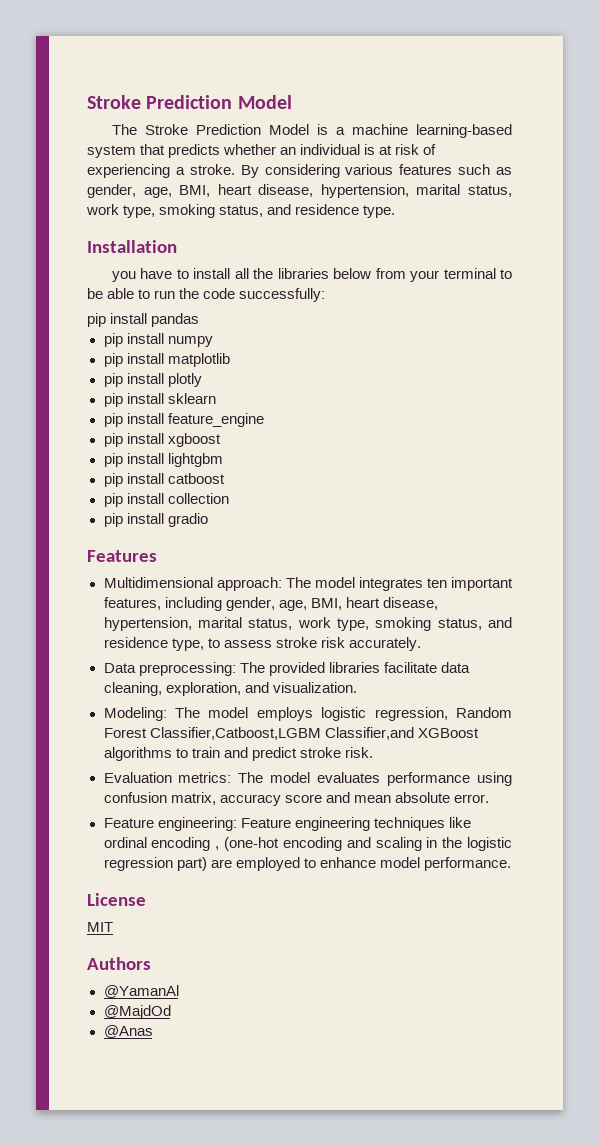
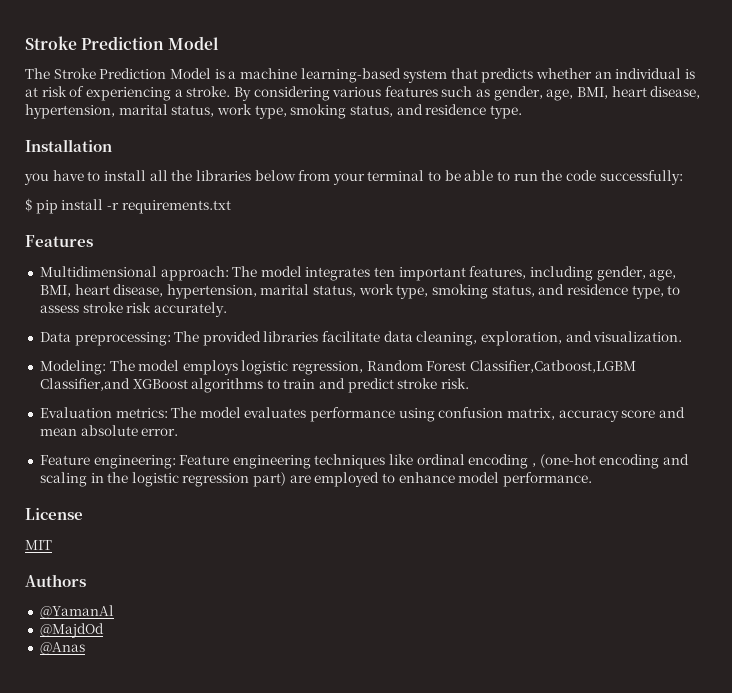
- pip install pandas
- pip install numpy
- pip install matplotlib
- pip install plotly
- pip install sklearn
- pip install feature_engine
- pip install xgboost
- pip install lightgbm
- pip install catboost
- pip install collection
- pip install gradio
+ $ pip install -r requirements.txt

